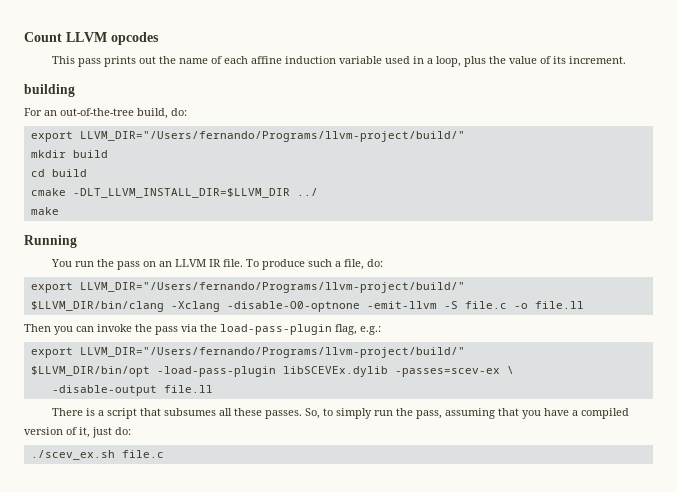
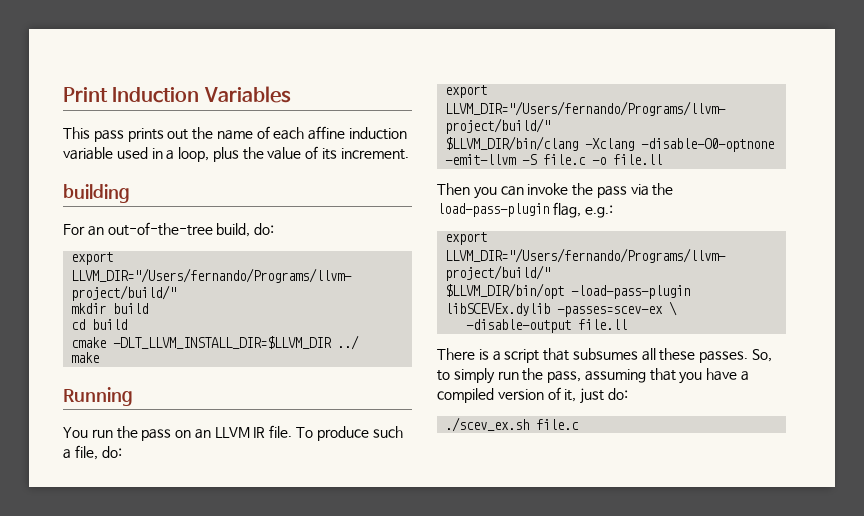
- Count LLVM opcodes
+ Print Induction Variables

